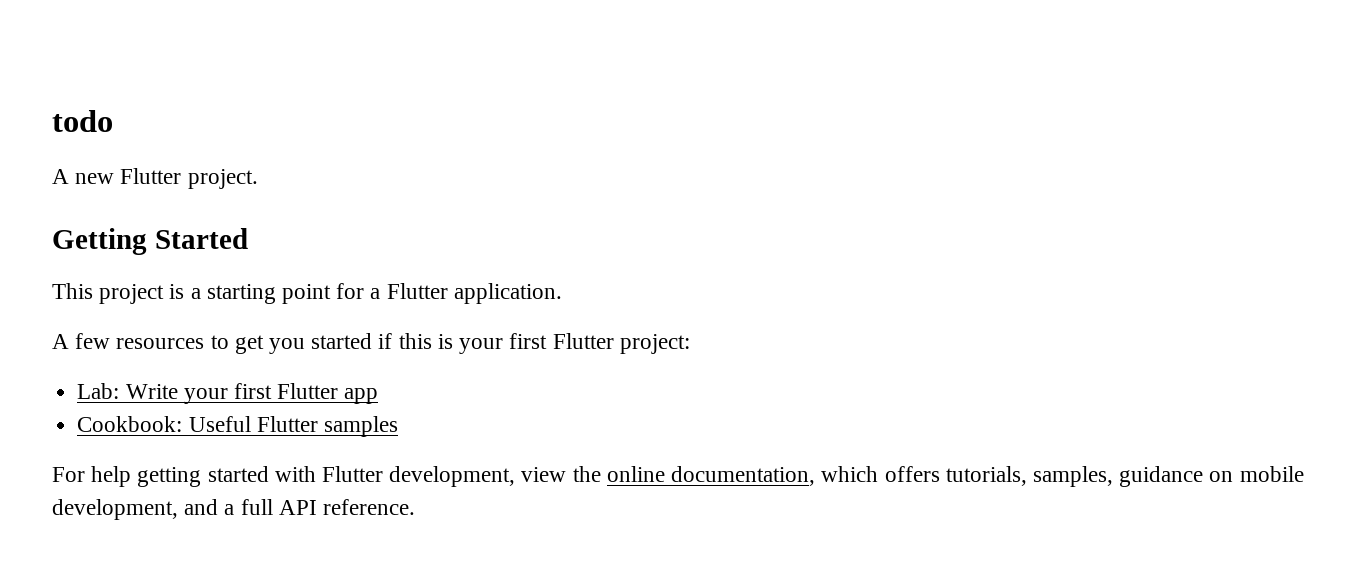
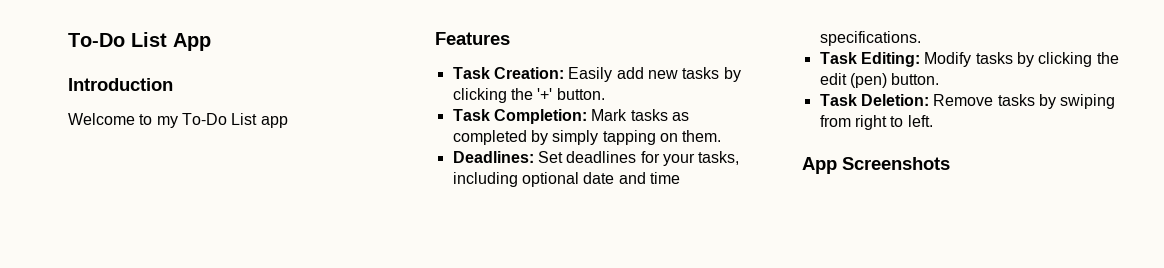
- todo
- A new Flutter project.
- Getting Started
- This project is a starting point for a Flutter application.
- A few resources to get you started if this is your first Flutter project:
- Lab: Write your first Flutter app
- Cookbook: Useful Flutter samples
- For help getting started with Flutter development, view the online documentation, which offers tutorials, samples, guidance on mobile development, and a full API reference.
+ To-Do List App
+ Introduction
+ Welcome to my To-Do List app
+ Features
+ Task Creation: Easily add new tasks by clicking the '+' button.
+ Task Completion: Mark tasks as completed by simply tapping on them.
+ Deadlines: Set deadlines for your tasks, including optional date and time specifications.
+ Task Editing: Modify tasks by clicking the edit (pen) button.
+ Task Deletion: Remove tasks by swiping from right to left.
+ App Screenshots

